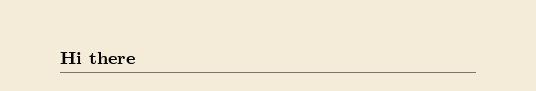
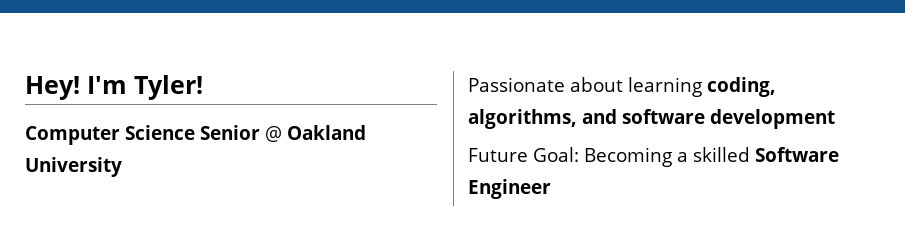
- Hi there
+ Hey! I'm Tyler!
+ Computer Science Senior @ Oakland University
+ Passionate about learning coding, algorithms, and software development
+ Future Goal: Becoming a skilled Software Engineer

